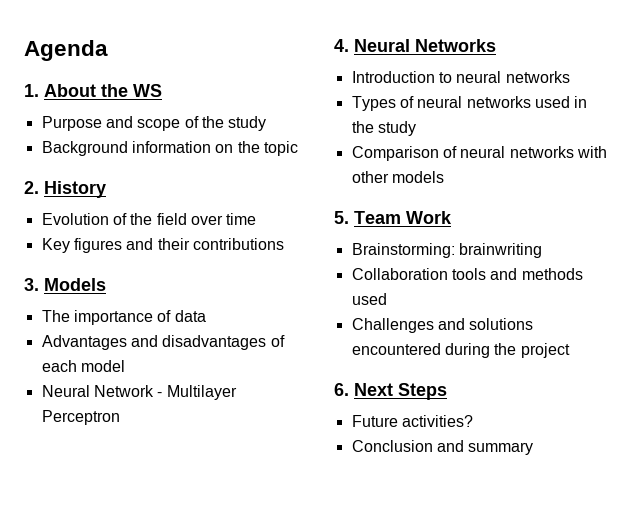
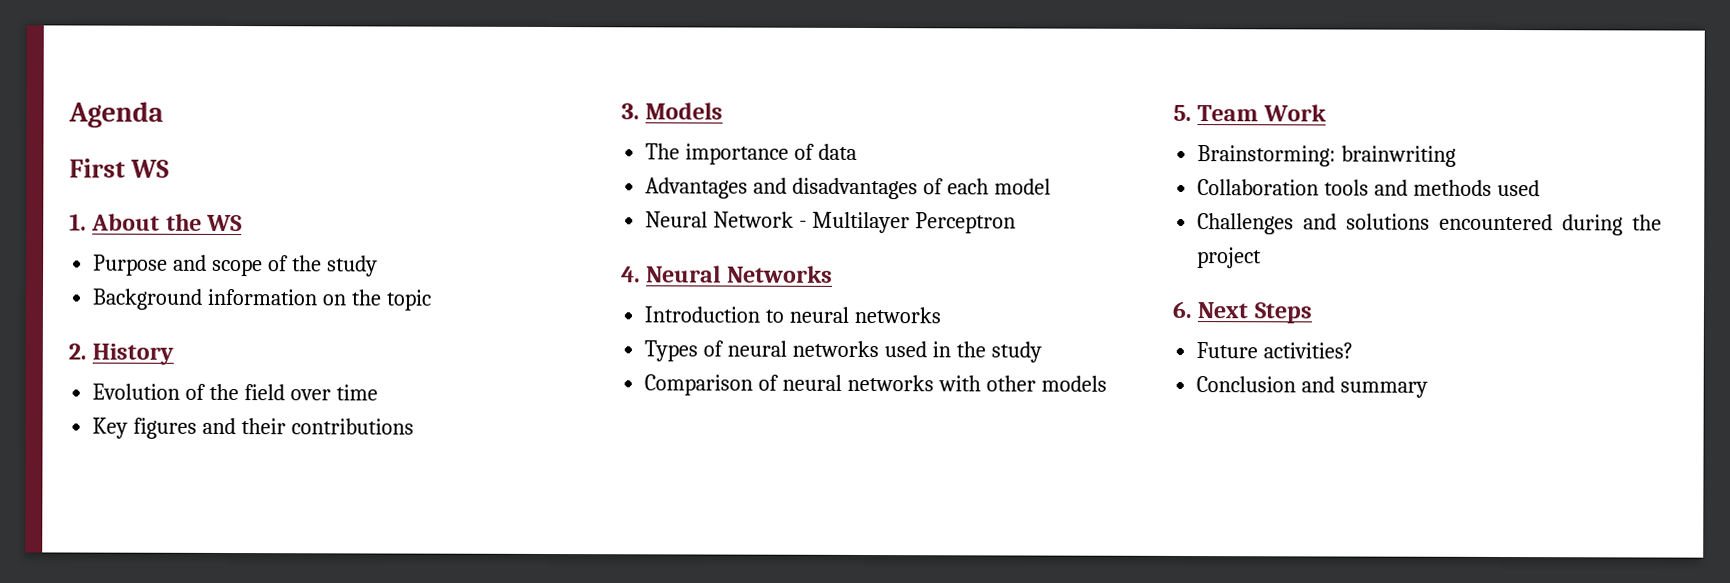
+ First WS

